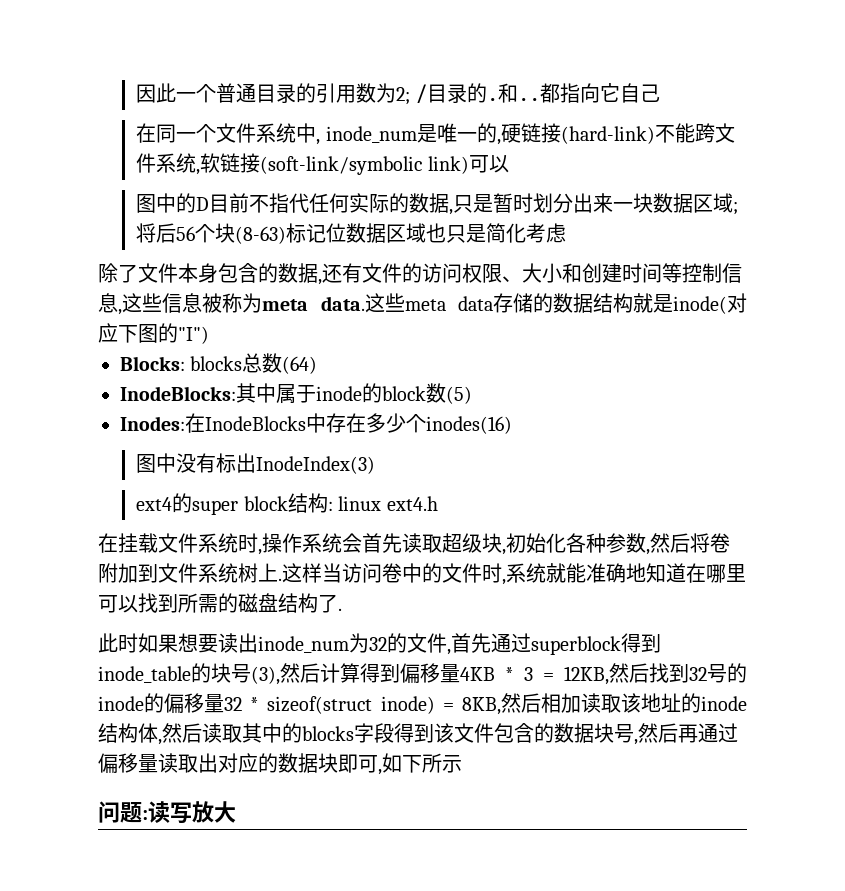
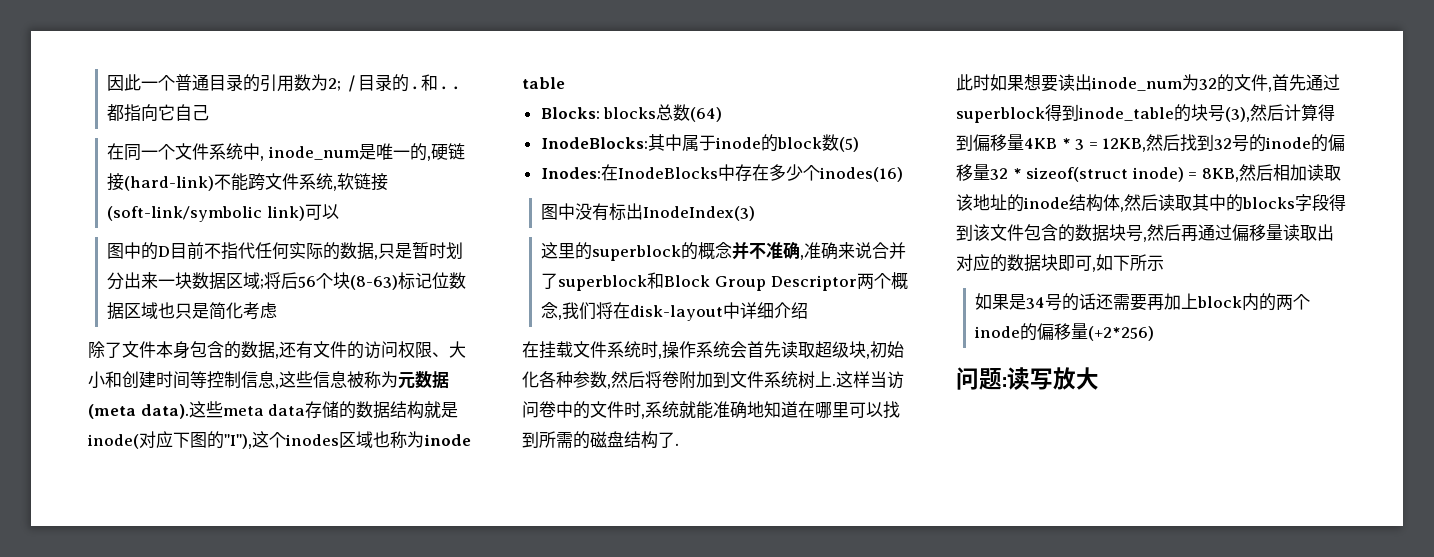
- 除了文件本身包含的数据,还有文件的访问权限、大小和创建时间等控制信息,这些信息被称为meta data.
+ 除了文件本身包含的数据,还有文件的访问权限、大小和创建时间等控制信息,这些信息被称为元数据(meta data).
- 这些meta data存储的数据结构就是inode(对应下图的"I")
+ 这些meta data存储的数据结构就是inode(对应下图的"I"),这个inodes区域也称为inode table
- ext4的super block结构: linux ext4.h
+ 这里的superblock的概念并不准确,准确来说合并了superblock和Block Group Descriptor两个概念,我们将在disk-layout中详细介绍
+ 如果是34号的话还需要再加上block内的两个inode的偏移量(+2*256)

